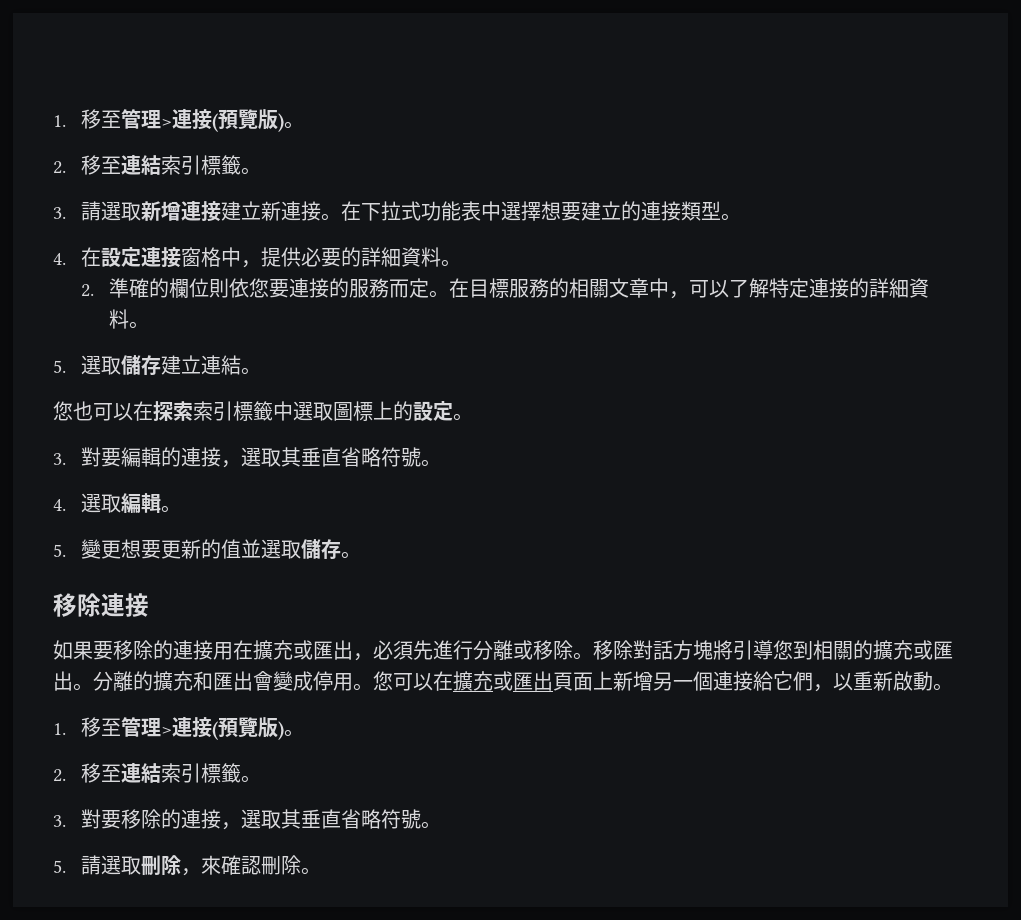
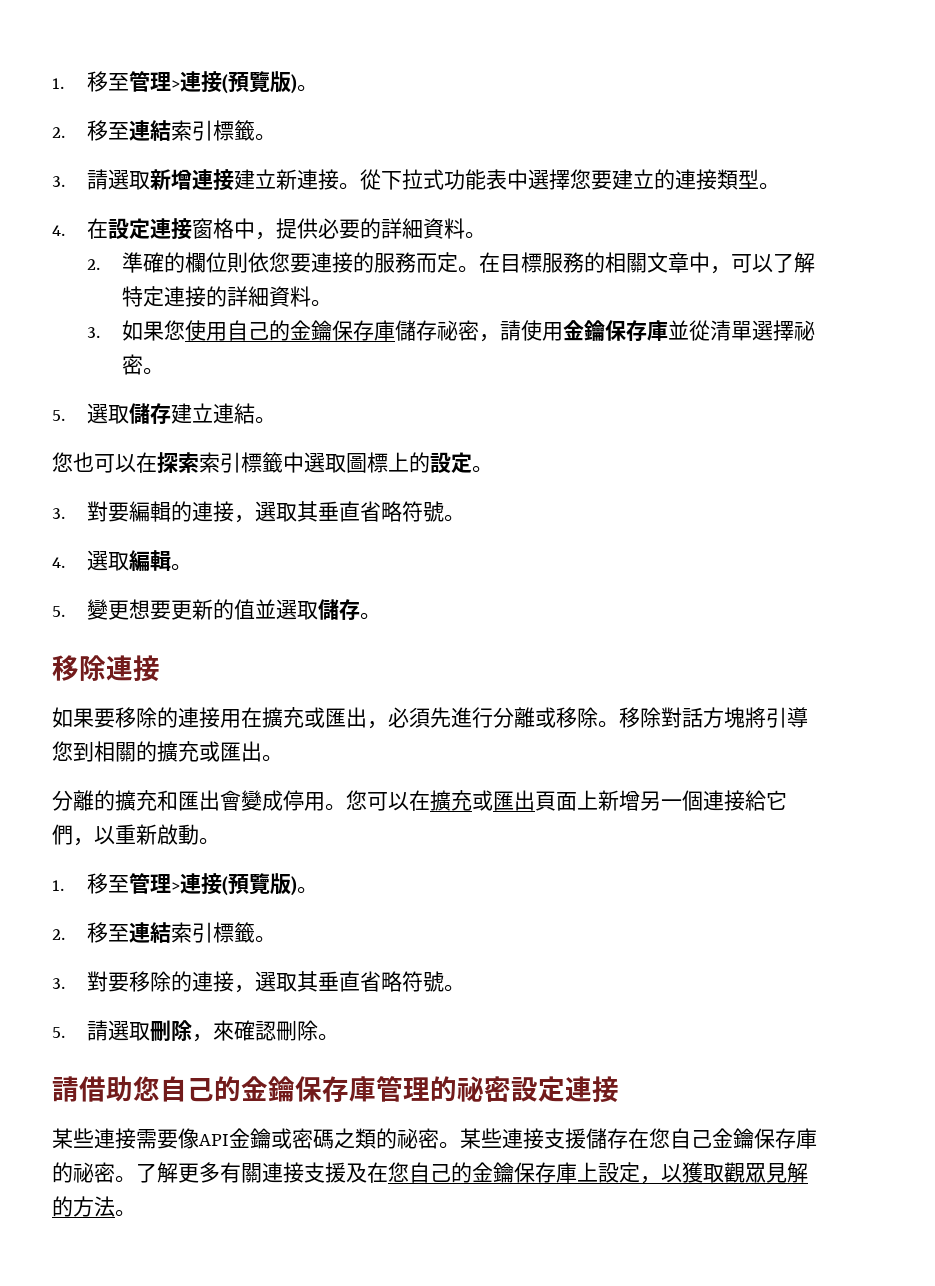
- 在下拉式功能表中選擇想要建立的連接類型。
+ 從下拉式功能表中選擇您要建立的連接類型。
+ 3.如果您使用自己的金鑰保存庫儲存祕密，請使用金鑰保存庫並從清單選擇祕密。
- 移除對話方塊將引導您到相關的擴充或匯出。分離的擴充和匯出會變成停用。
+ 移除對話方塊將引導您到相關的擴充或匯出。
+ 分離的擴充和匯出會變成停用。
+ 請借助您自己的金鑰保存庫管理的祕密設定連接
+ 某些連接需要像API金鑰或密碼之類的祕密。某些連接支援儲存在您自己金鑰保存庫的祕密。了解更多有關連接支援及在您自己的金鑰保存庫上設定，以獲取觀眾見解的方法。

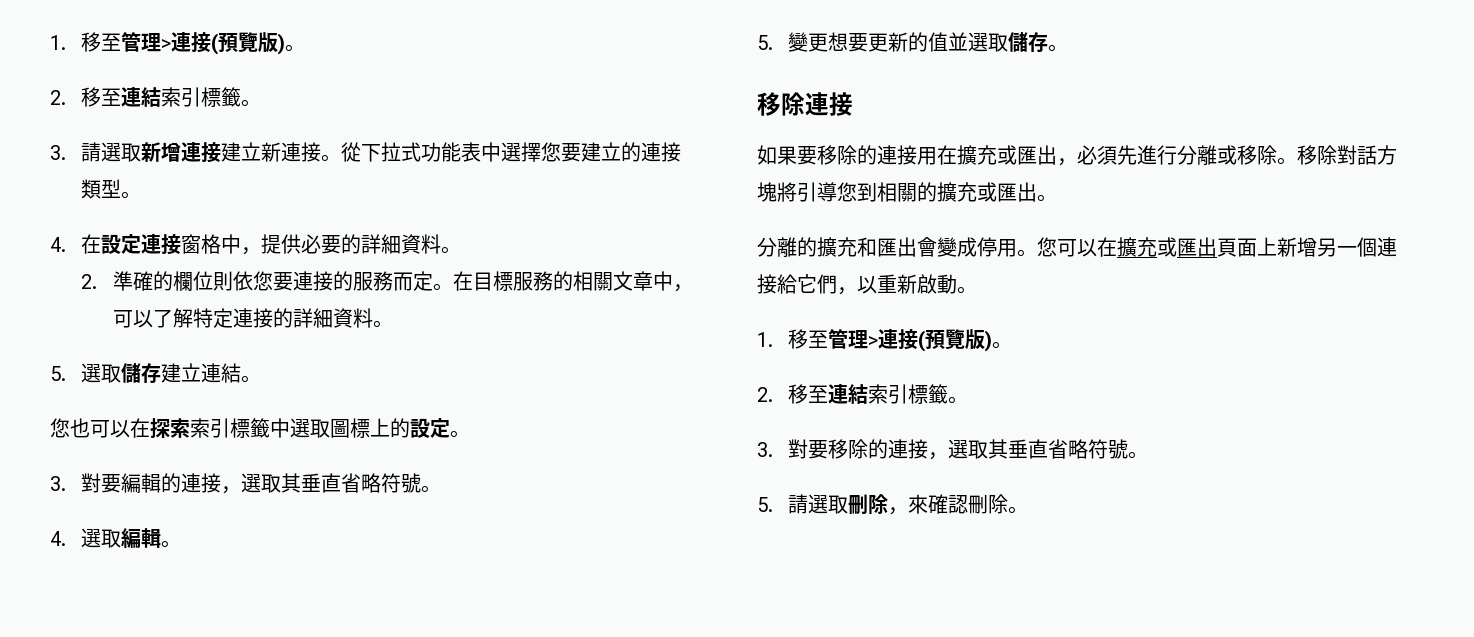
- 3.如果您使用自己的金鑰保存庫儲存祕密，請使用金鑰保存庫並從清單選擇祕密。
- 請借助您自己的金鑰保存庫管理的祕密設定連接
- 某些連接需要像API金鑰或密碼之類的祕密。某些連接支援儲存在您自己金鑰保存庫的祕密。了解更多有關連接支援及在您自己的金鑰保存庫上設定，以獲取觀眾見解的方法。

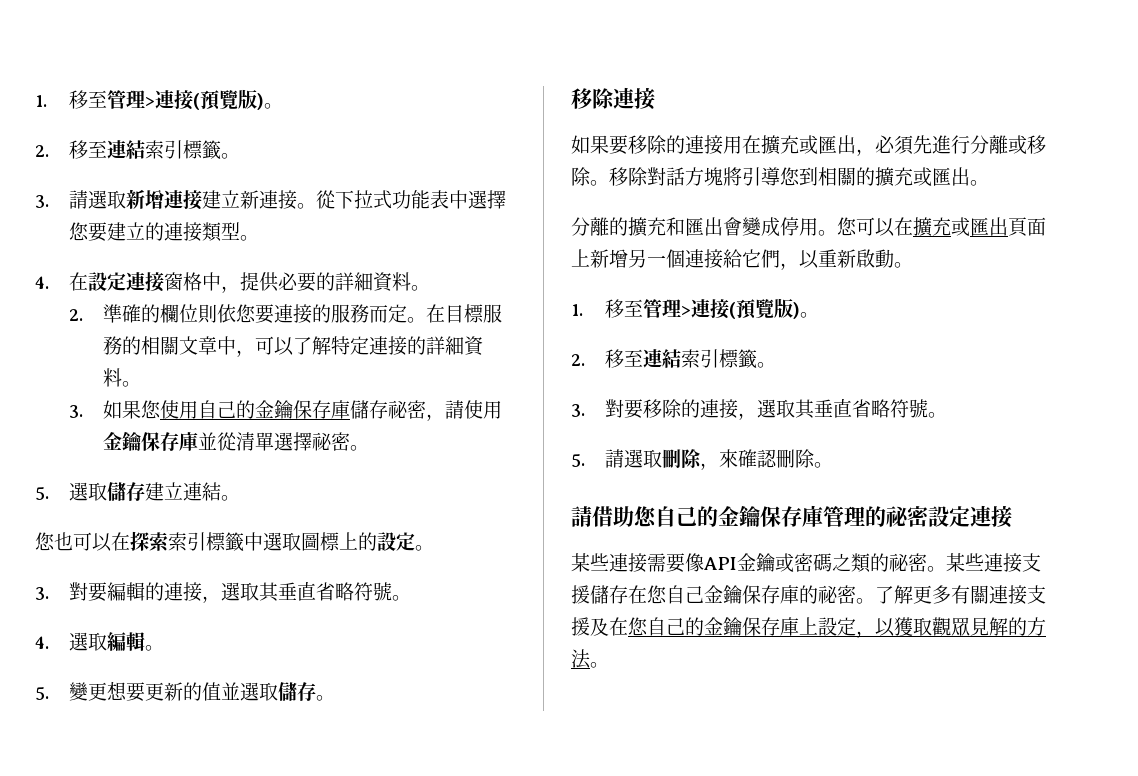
+ 3.如果您使用自己的金鑰保存庫儲存祕密，請使用金鑰保存庫並從清單選擇祕密。
+ 請借助您自己的金鑰保存庫管理的祕密設定連接
+ 某些連接需要像API金鑰或密碼之類的祕密。某些連接支援儲存在您自己金鑰保存庫的祕密。了解更多有關連接支援及在您自己的金鑰保存庫上設定，以獲取觀眾見解的方法。

